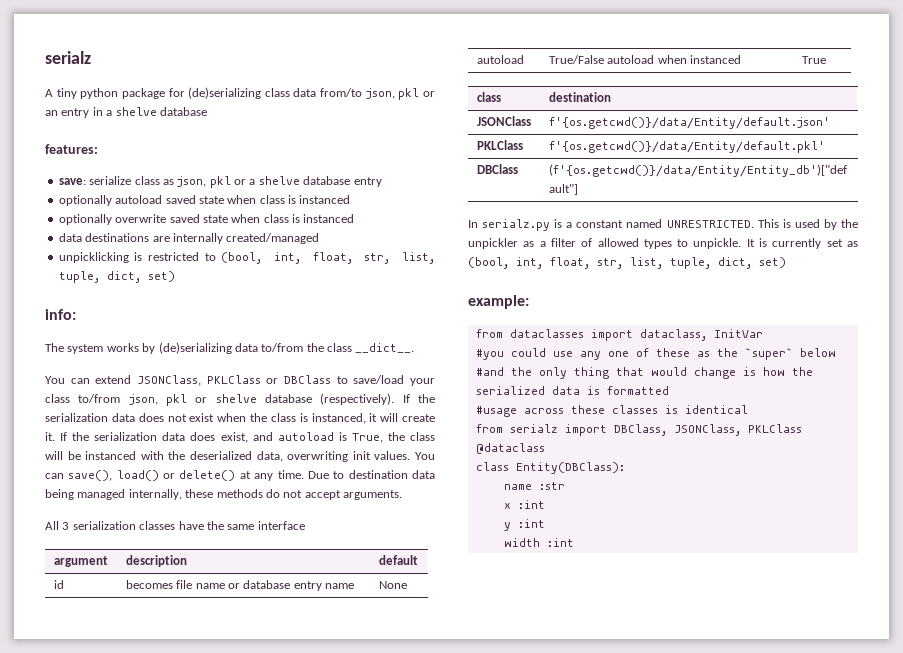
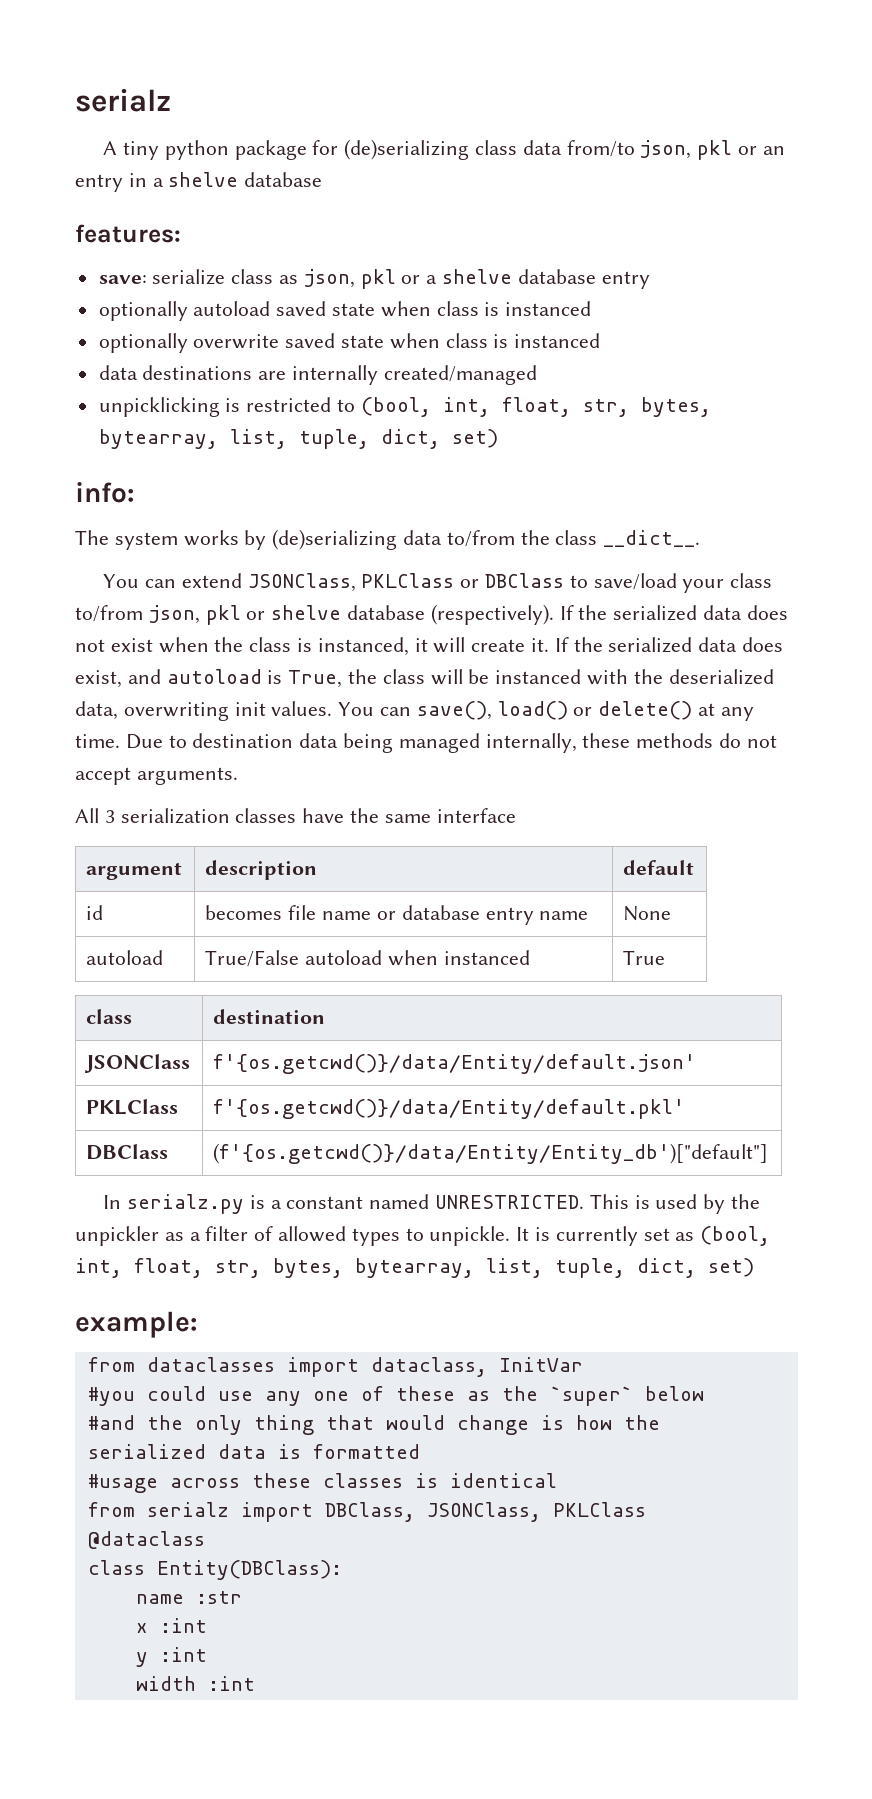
- unpicklicking is restricted to (bool, int, float, str, list, tuple, dict, set)
+ unpicklicking is restricted to (bool, int, float, str, bytes, bytearray, list, tuple, dict, set)
- If the serialization data does not exist when the class is instanced, it will create it.
+ If the serialized data does not exist when the class is instanced, it will create it.
- If the serialization data does exist, and autoload is True, the class will be instanced with the deserialized data, overwriting init values.
+ If the serialized data does exist, and autoload is True, the class will be instanced with the deserialized data, overwriting init values.
- It is currently set as (bool, int, float, str, list, tuple, dict, set)
+ It is currently set as (bool, int, float, str, bytes, bytearray, list, tuple, dict, set)

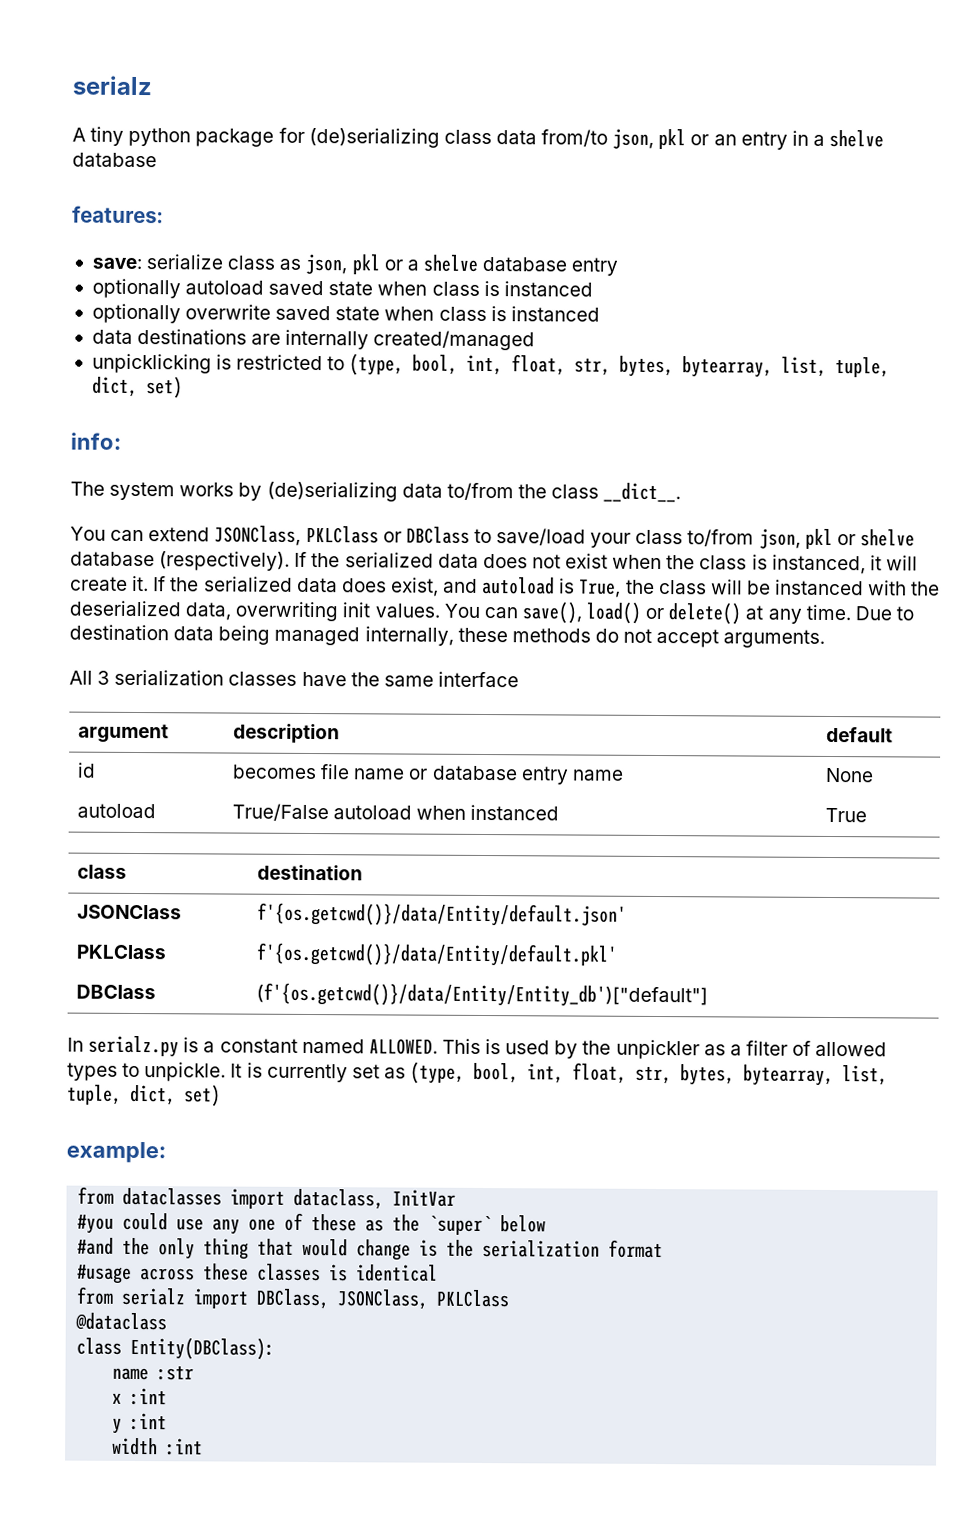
- unpicklicking is restricted to (bool, int, float, str, bytes, bytearray, list, tuple, dict, set)
+ unpicklicking is restricted to (type, bool, int, float, str, bytes, bytearray, list, tuple, dict, set)
- In serialz.py is a constant named UNRESTRICTED.
+ In serialz.py is a constant named ALLOWED.
- It is currently set as (bool, int, float, str, bytes, bytearray, list, tuple, dict, set)
+ It is currently set as (type, bool, int, float, str, bytes, bytearray, list, tuple, dict, set)
- #and the only thing that would change is how the serialized data is formatted
+ #and the only thing that would change is the serialization format

